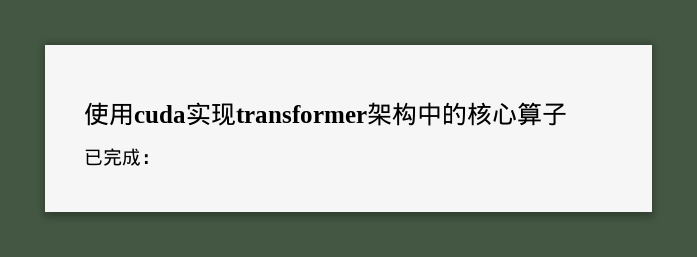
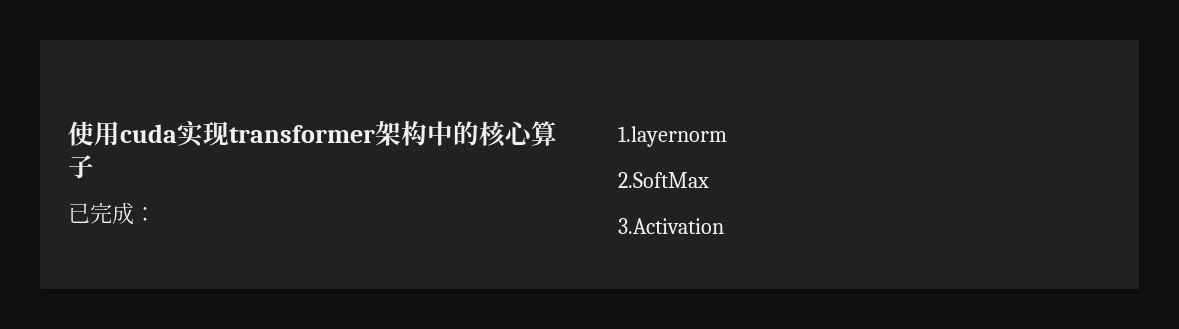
+ 1.layernorm
+ 2.SoftMax
+ 3.Activation

